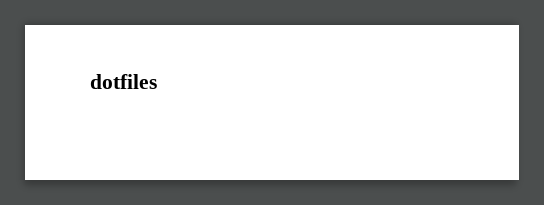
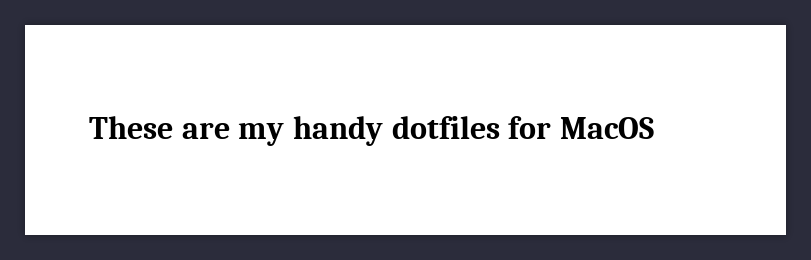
- dotfiles
+ These are my handy dotfiles for MacOS

